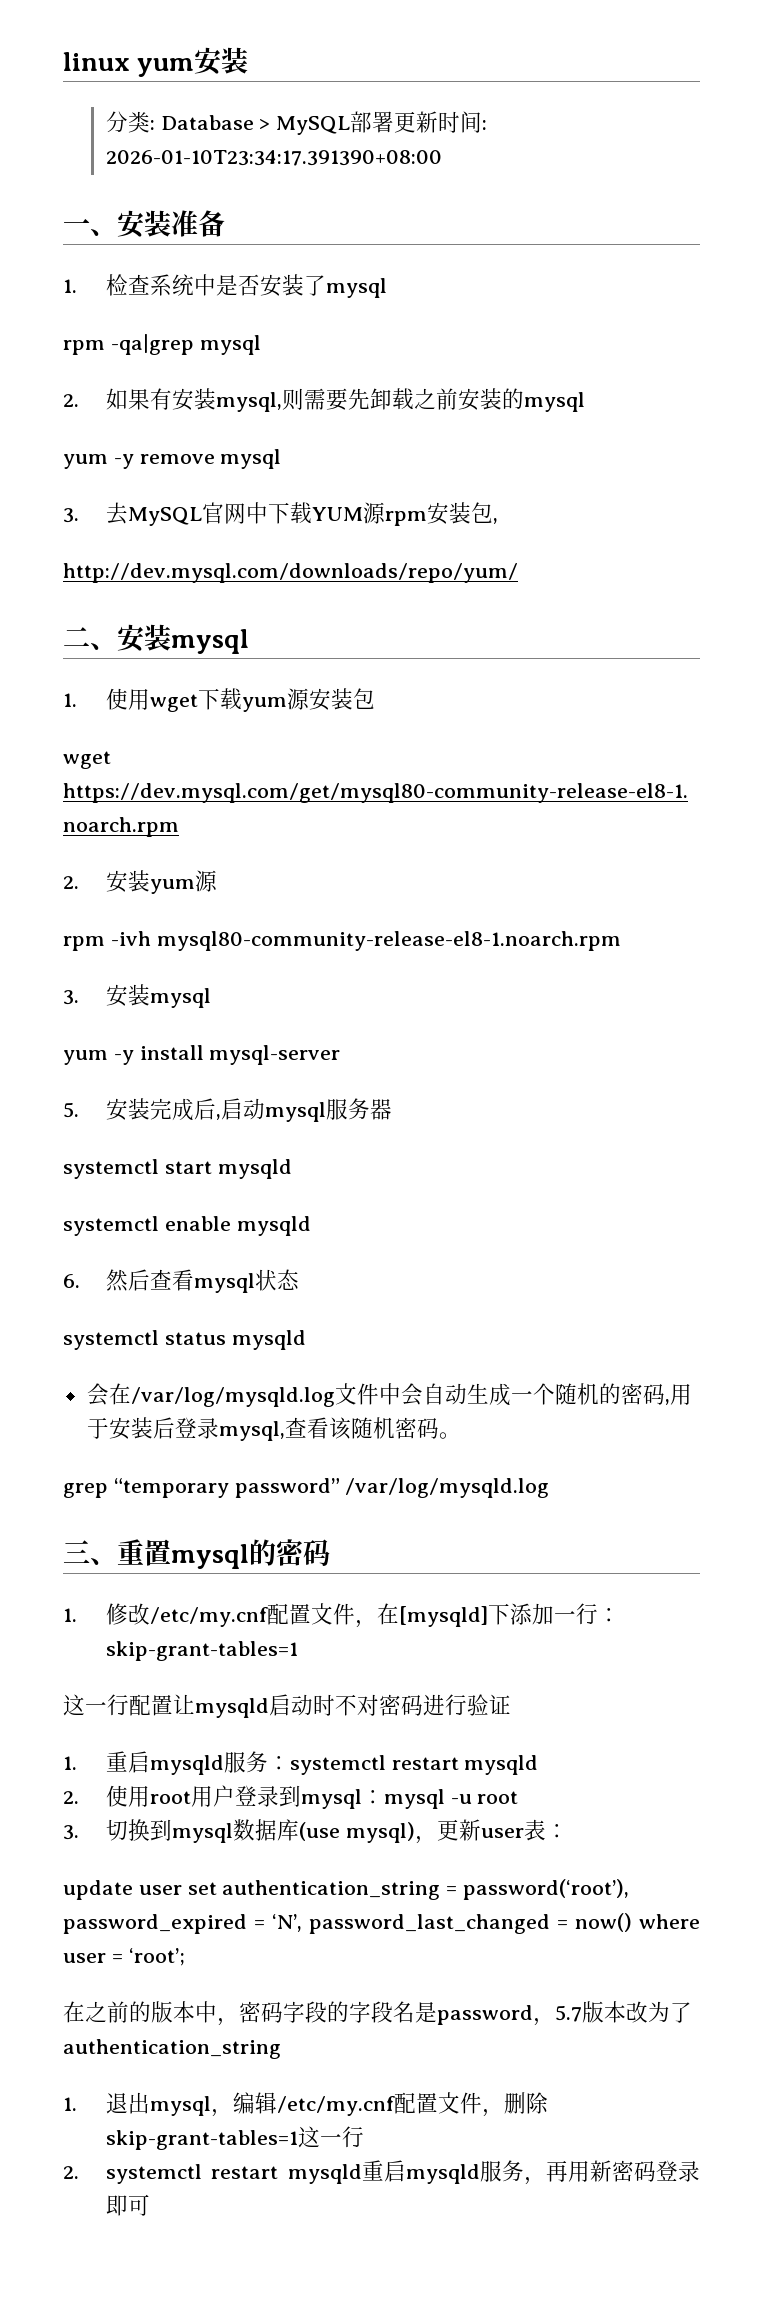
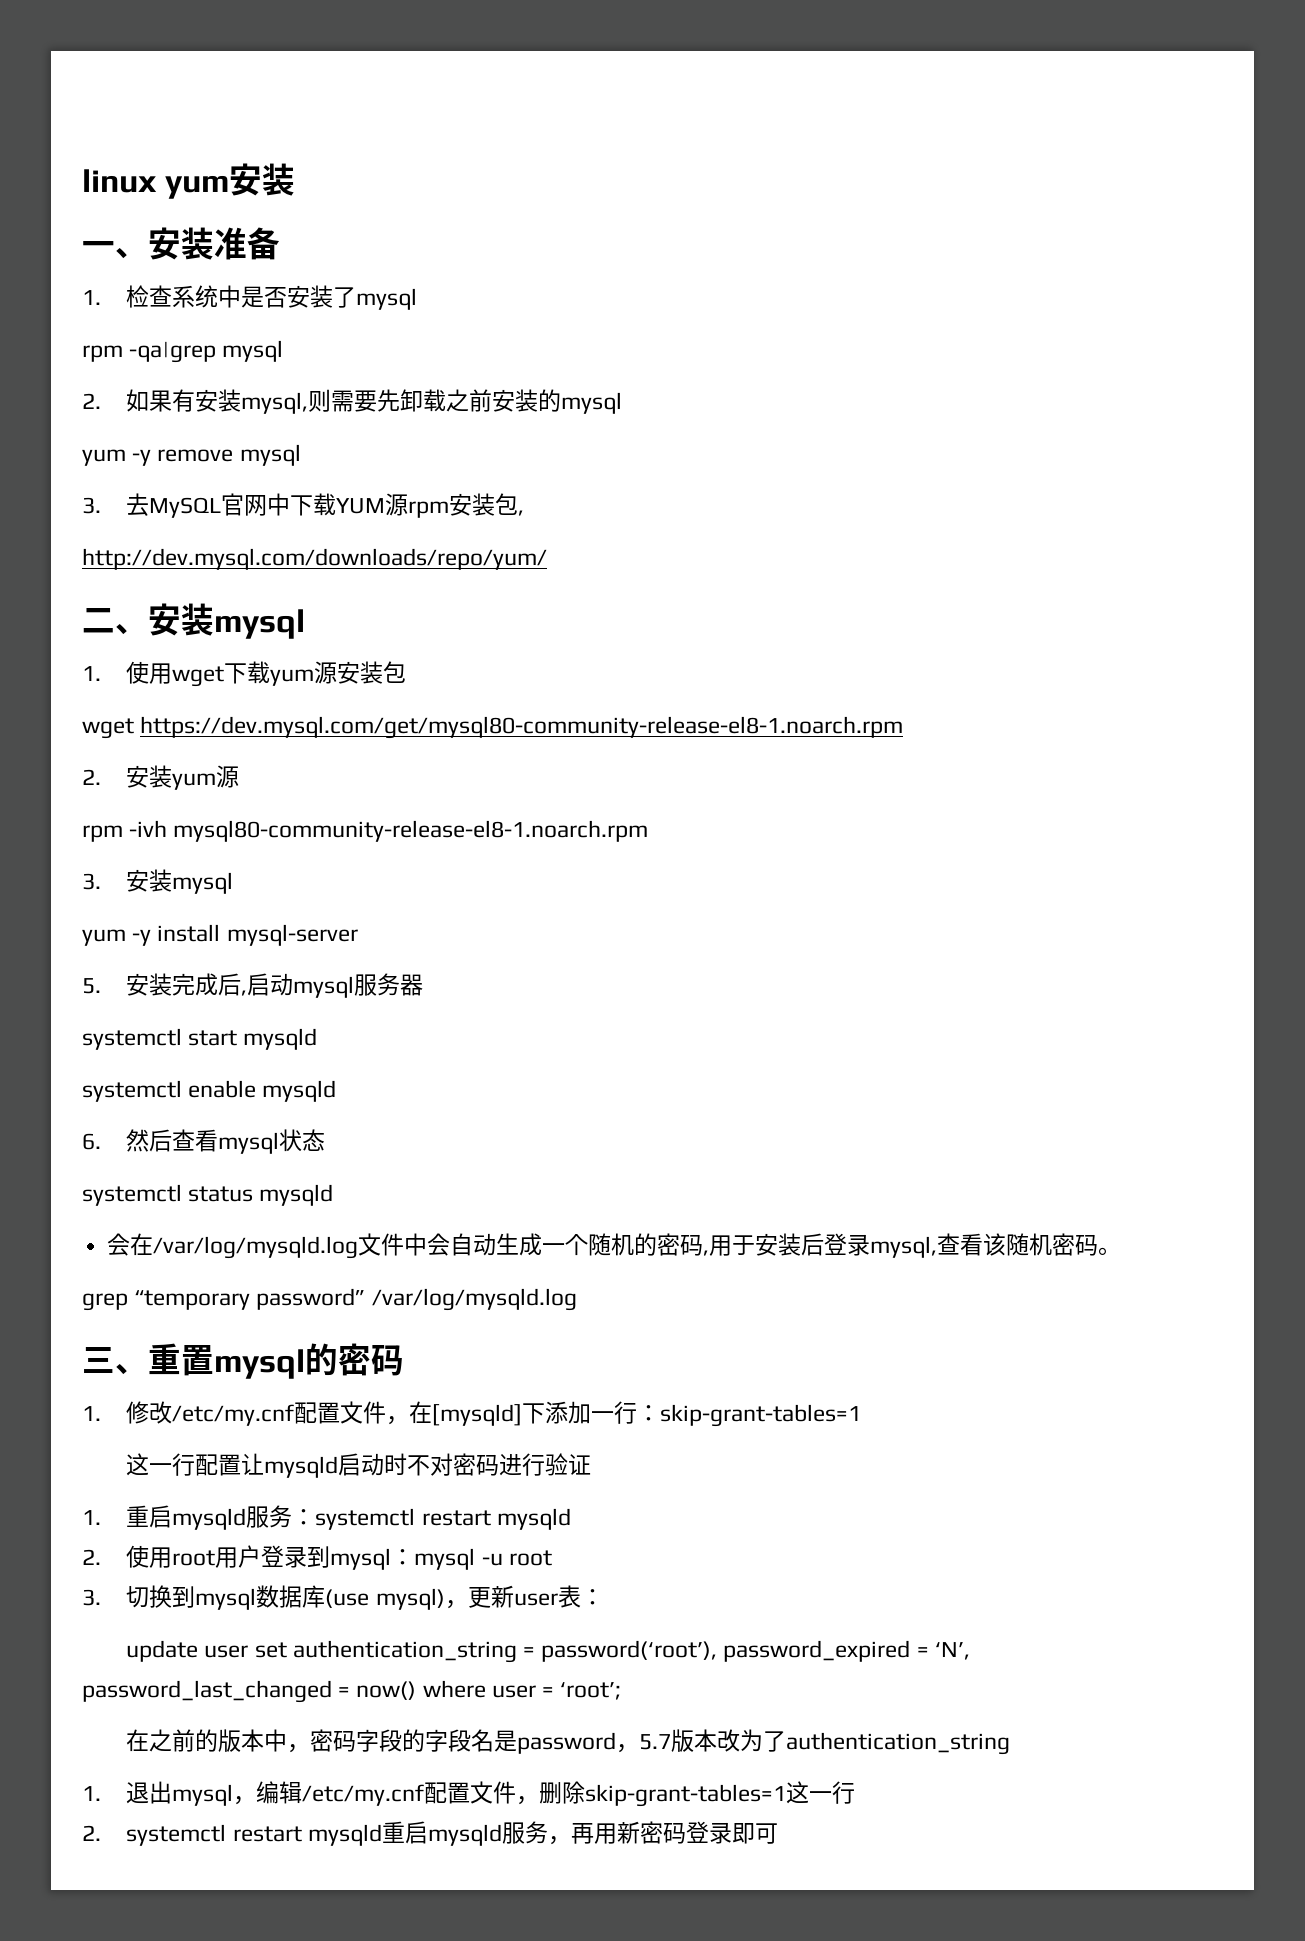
- 分类: Database > MySQL部署更新时间: 2026-01-10T23:34:17.391390+08:00

